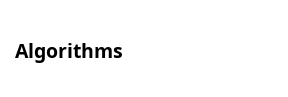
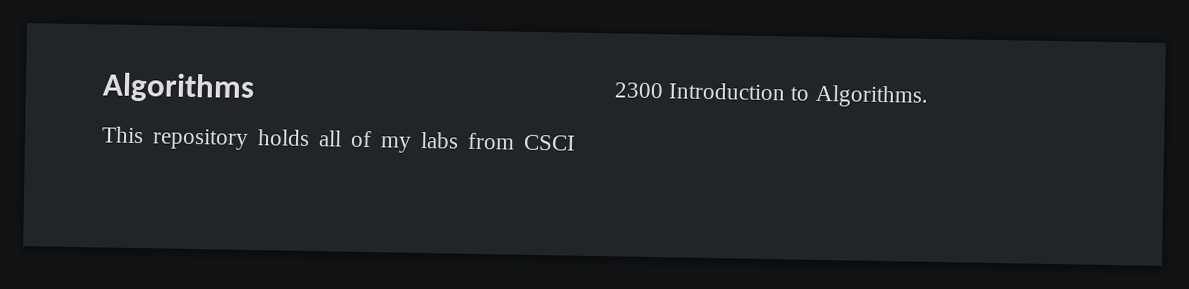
+ This repository holds all of my labs from CSCI 2300 Introduction to Algorithms.

